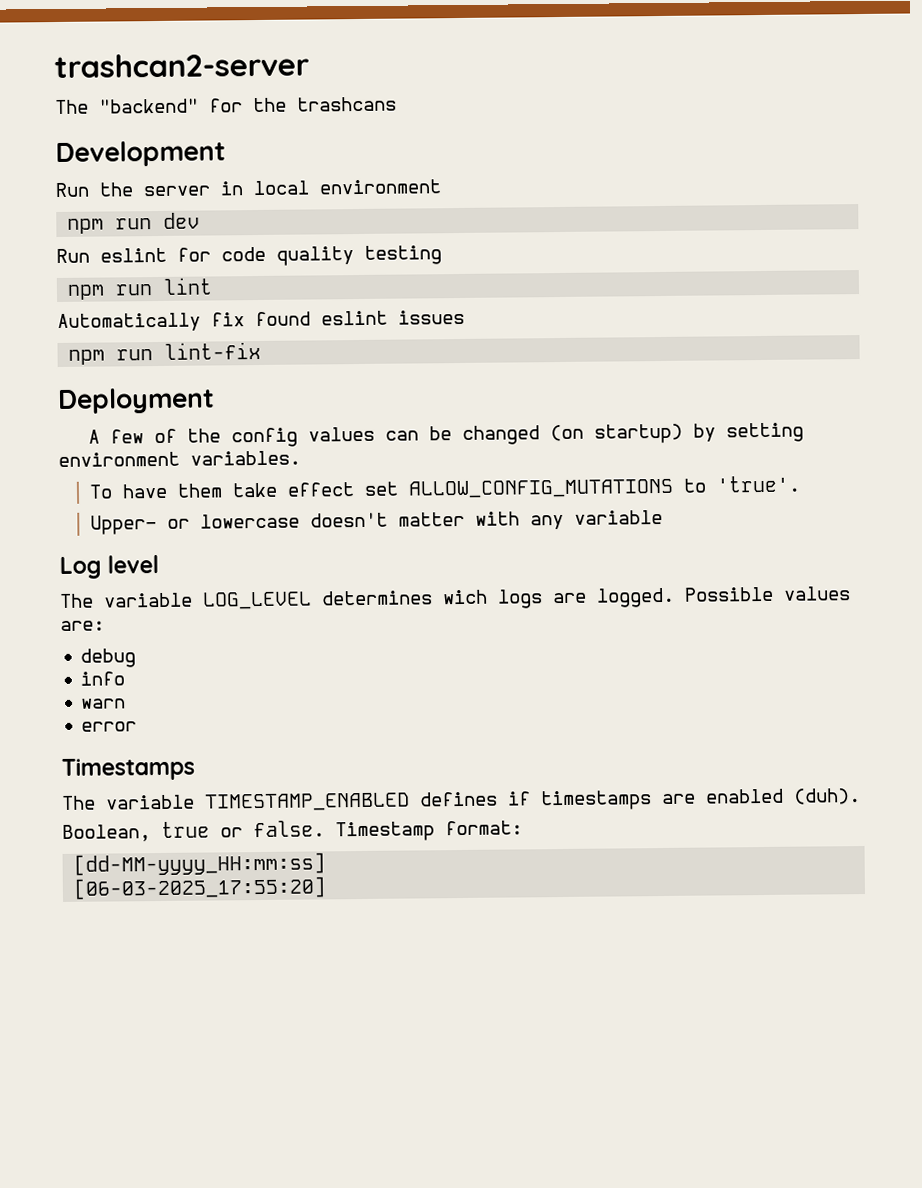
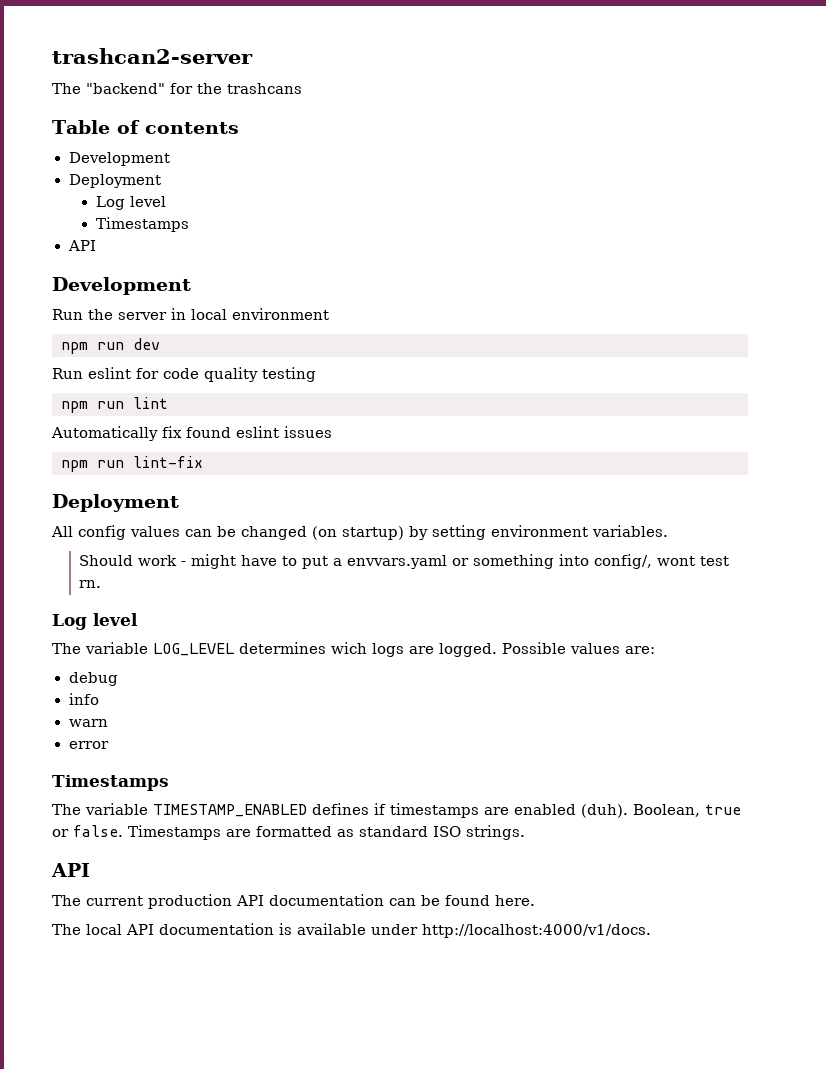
+ Table of contents
+ Development
+ Deployment
+ Log level
+ Timestamps
+ API
- A few of the config values can be changed (on startup) by setting environment variables.
+ All config values can be changed (on startup) by setting environment variables.
- To have them take effect set ALLOW_CONFIG_MUTATIONS to 'true'.
- Upper- or lowercase doesn't matter with any variable
+ Should work - might have to put a envvars.yaml or something into config/, wont test rn.
- The variable TIMESTAMP_ENABLED defines if timestamps are enabled (duh).
- Boolean, true or false.
+ The variable TIMESTAMP_ENABLED defines if timestamps are enabled (duh). Boolean, true or false.
- Timestamp format:
- [dd-MM-yyyy_HH:mm:ss]
- [06-03-2025_17:55:20]
+ Timestamps are formatted as standard ISO strings.
+ API
+ The current production API documentation can be found here.
+ The local API documentation is available under http://localhost:4000/v1/docs.

